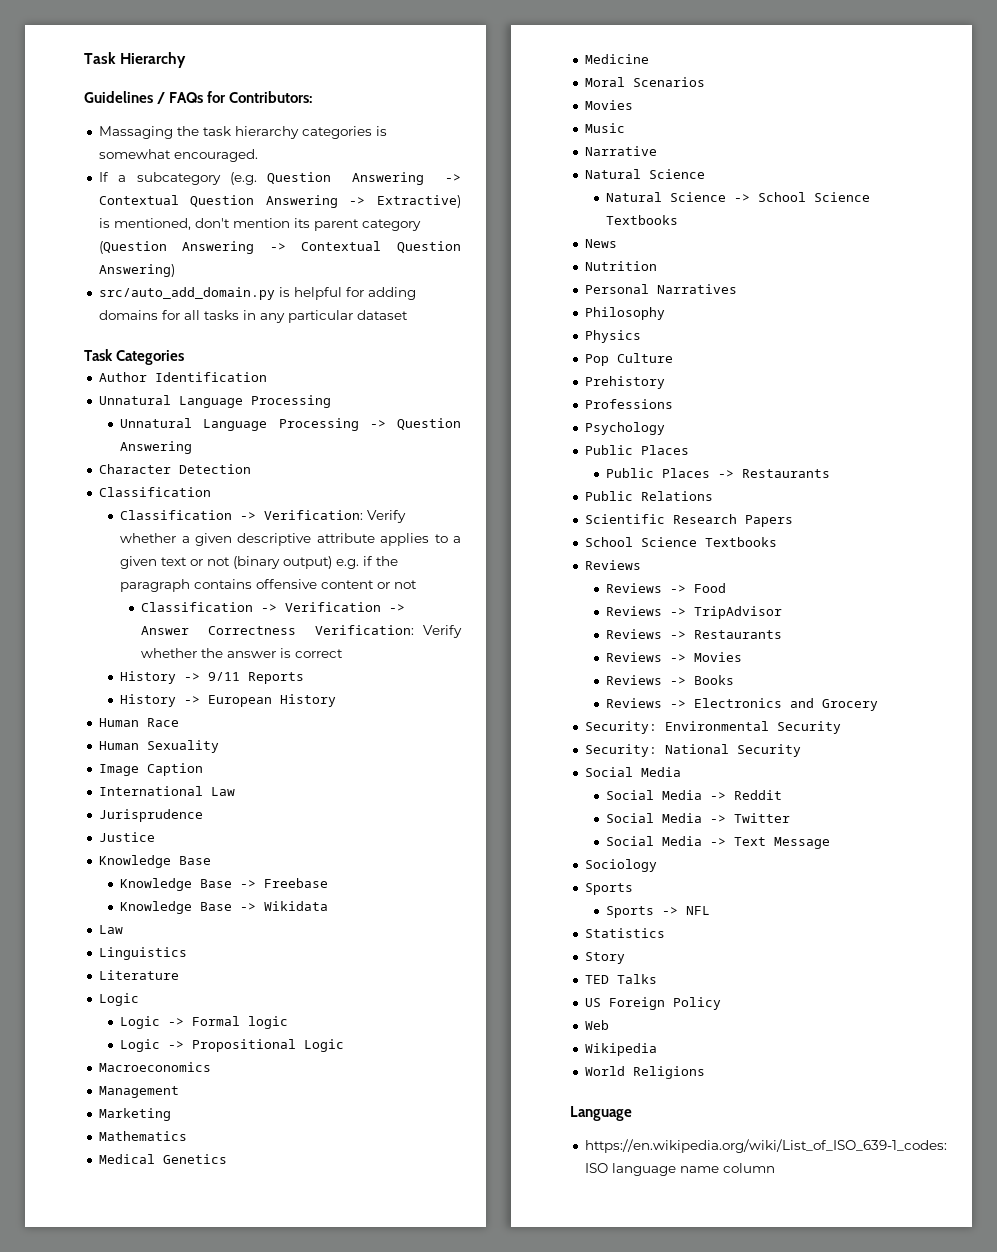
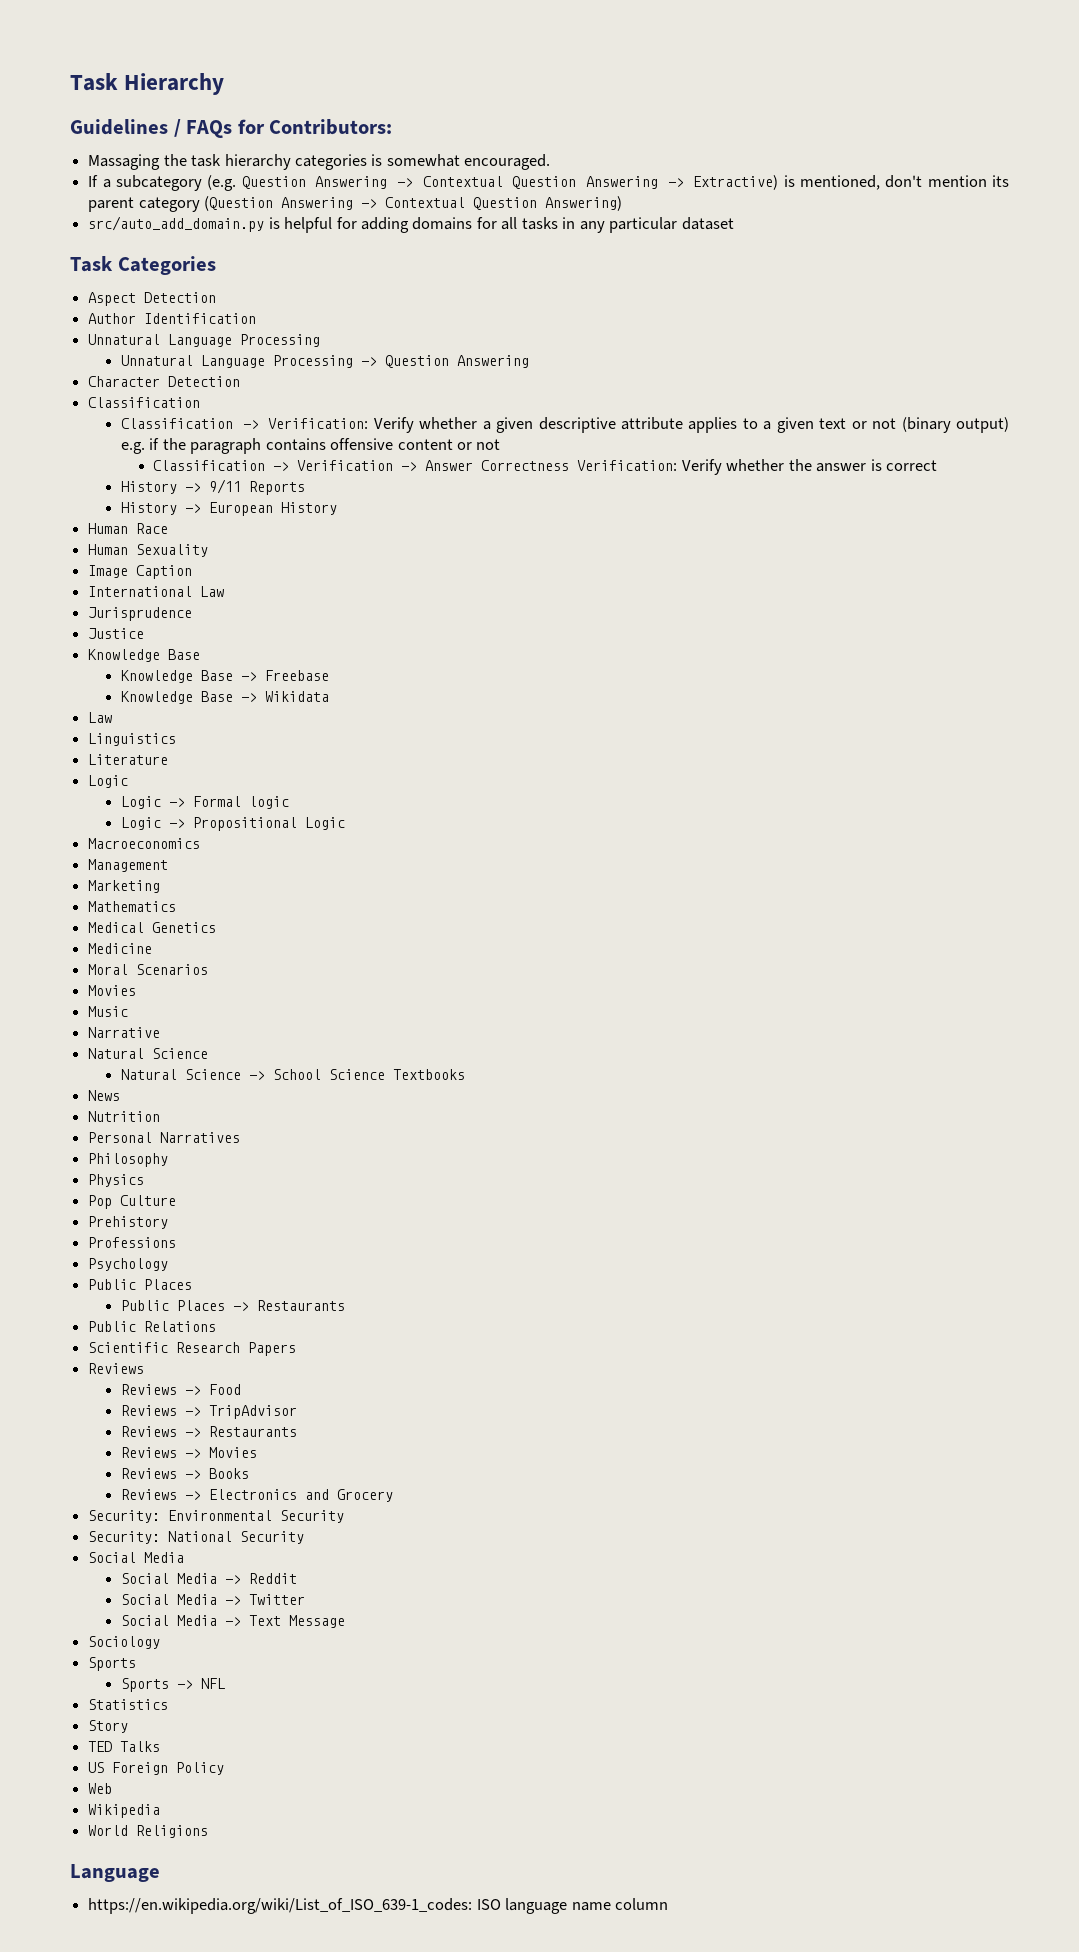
+ Aspect Detection
  Scientific Research Papers
- School Science Textbooks

